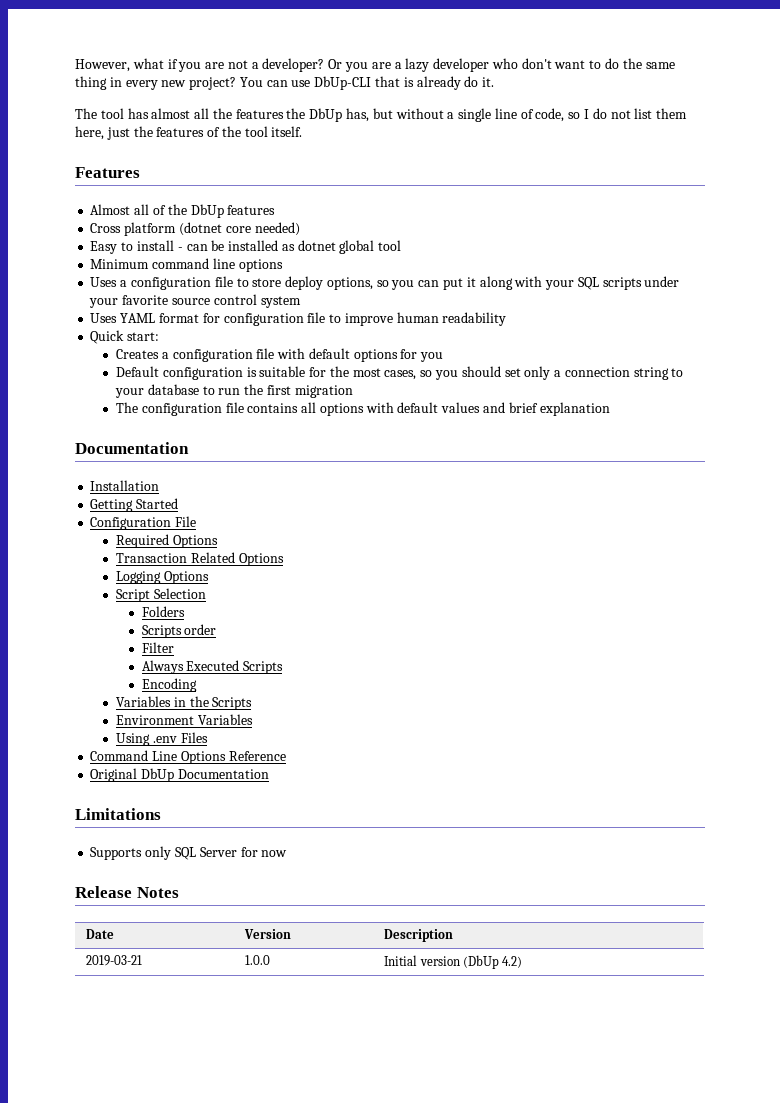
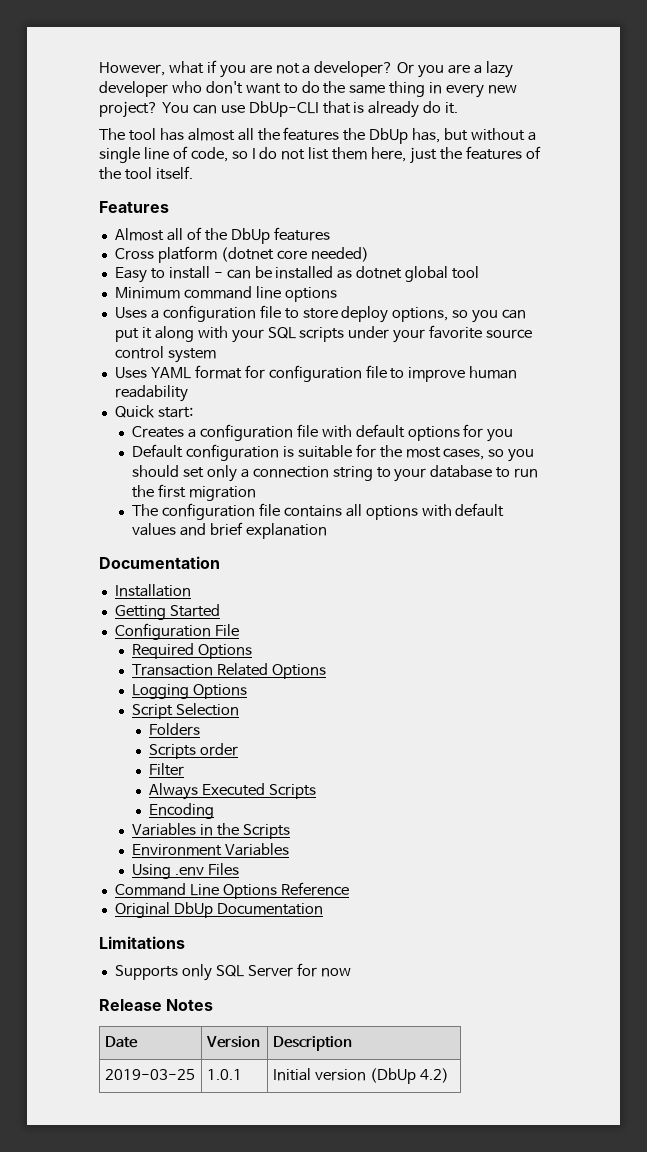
- 2019-03-21 | 1.0.0 | Initial version (DbUp 4.2)
+ 2019-03-25 | 1.0.1 | Initial version (DbUp 4.2)

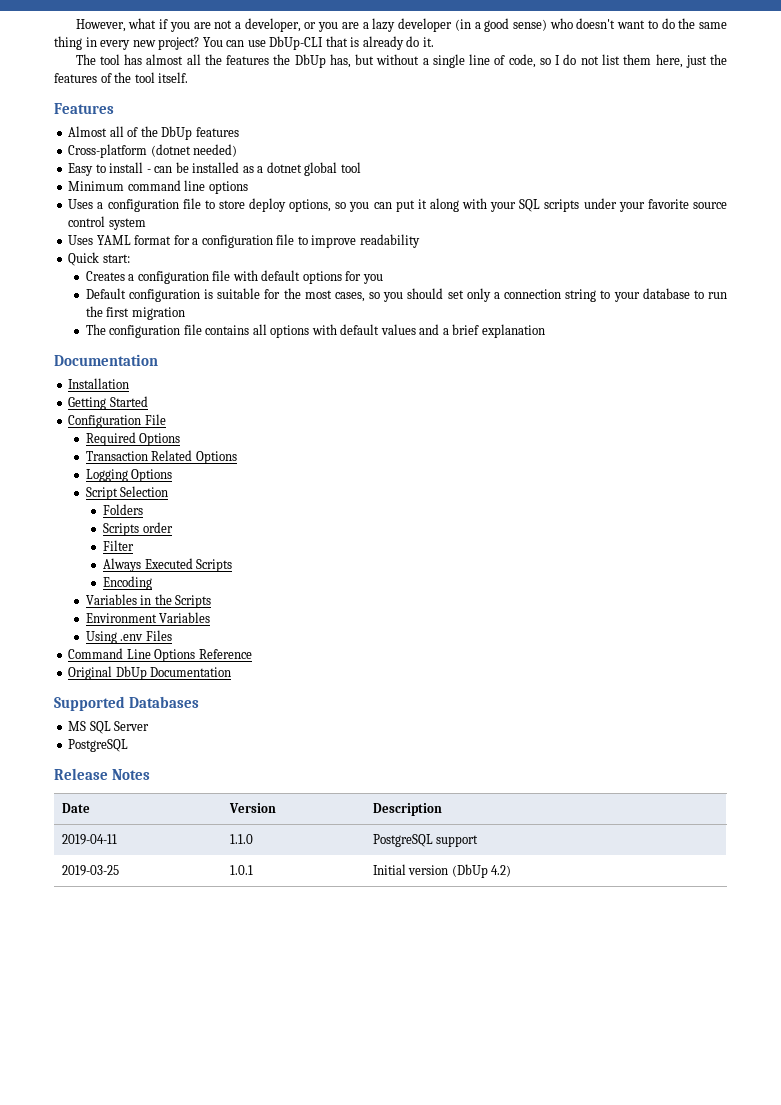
- However, what if you are not a developer? Or you are a lazy developer who don't want to do the same thing in every new project?
+ However, what if you are not a developer, or you are a lazy developer (in a good sense) who doesn't want to do the same thing in every new project?
- Cross platform (dotnet core needed)
+ Cross-platform (dotnet needed)
- Easy to install - can be installed as dotnet global tool
+ Easy to install - can be installed as a dotnet global tool
- Uses YAML format for configuration file to improve human readability
+ Uses YAML format for a configuration file to improve readability
- The configuration file contains all options with default values and brief explanation
+ The configuration file contains all options with default values and a brief explanation
- Limitations
- Supports only SQL Server for now
+ Supported Databases
+ MS SQL Server
+ PostgreSQL
+ 2019-04-11 | 1.1.0 | PostgreSQL support

